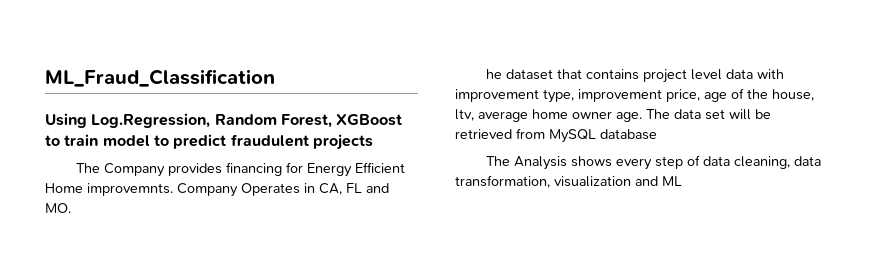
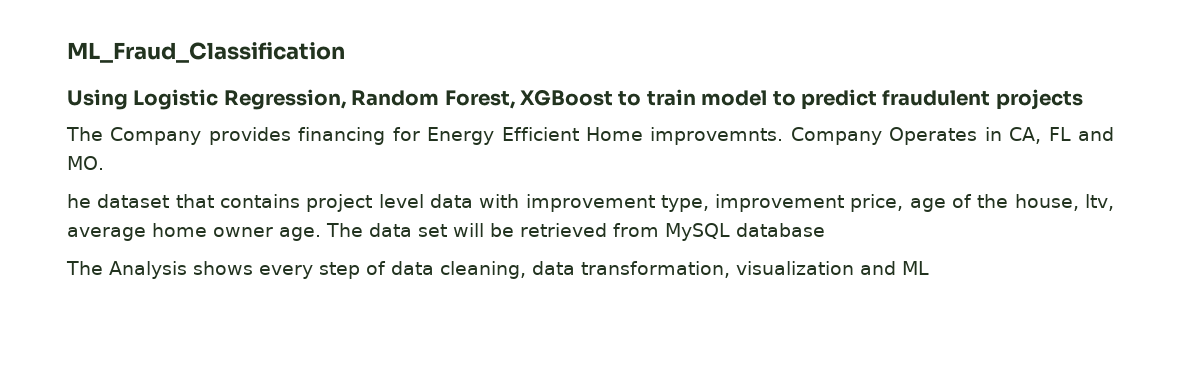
- Using Log.Regression, Random Forest, XGBoost to train model to predict fraudulent projects
+ Using Logistic Regression, Random Forest, XGBoost to train model to predict fraudulent projects

